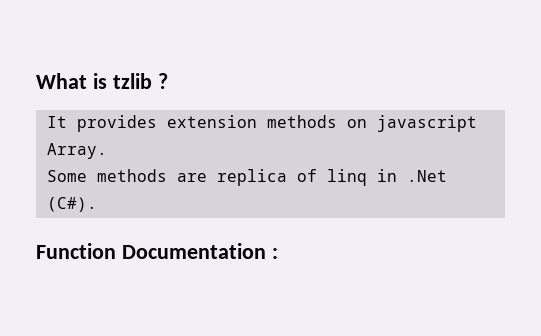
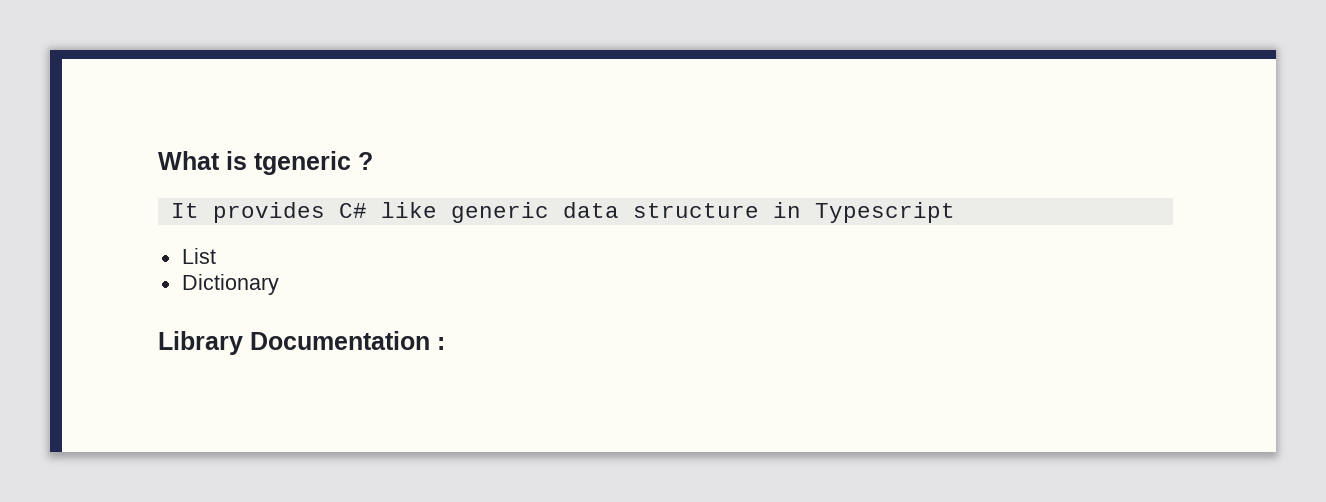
- What is tzlib ?
+ What is tgeneric ?
- It provides extension methods on javascript Array.
- Some methods are replica of linq in .Net (C#).
- Function Documentation :
+ It provides C# like generic data structure in Typescript
+ List
+ Dictionary
+ Library Documentation :

